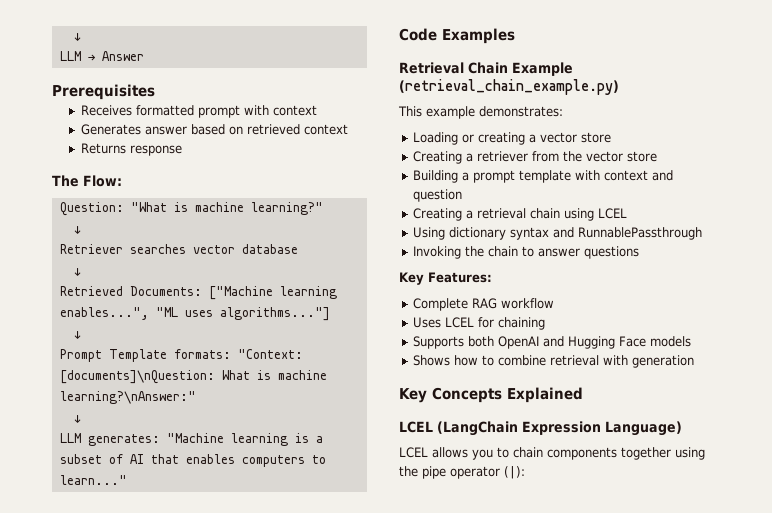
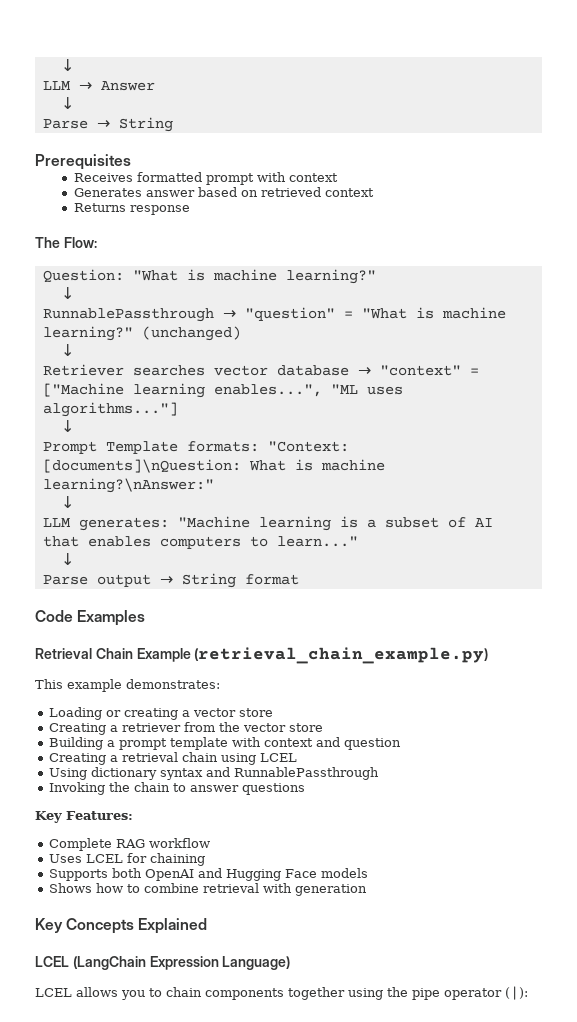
  LLM → Answer
+ ↓
+ Parse → String
+ RunnablePassthrough → "question" = "What is machine learning?" (unchanged)
+ ↓
- Retriever searches vector database
- ↓
- Retrieved Documents: ["Machine learning enables...", "ML uses algorithms..."]
+ Retriever searches vector database → "context" = ["Machine learning enables...", "ML uses algorithms..."]
  LLM generates: "Machine learning is a subset of AI that enables computers to learn..."
+ ↓
+ Parse output → String format

